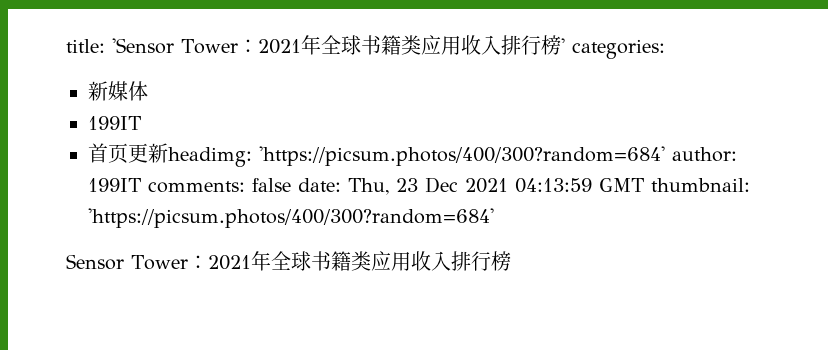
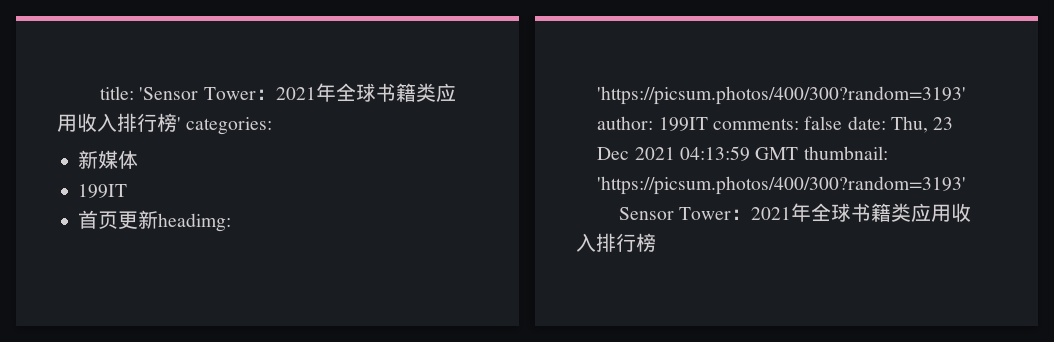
- 首页更新headimg: 'https://picsum.photos/400/300?random=684' author: 199IT comments: false date: Thu, 23 Dec 2021 04:13:59 GMT thumbnail: 'https://picsum.photos/400/300?random=684'
+ 首页更新headimg: 'https://picsum.photos/400/300?random=3193' author: 199IT comments: false date: Thu, 23 Dec 2021 04:13:59 GMT thumbnail: 'https://picsum.photos/400/300?random=3193'

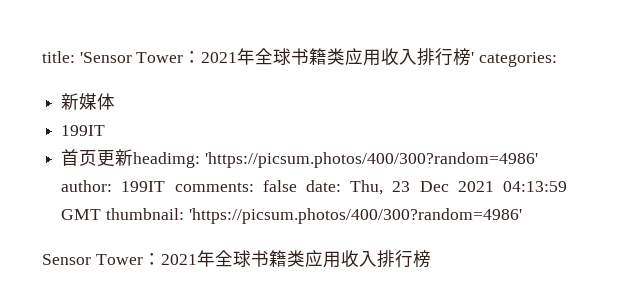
- 首页更新headimg: 'https://picsum.photos/400/300?random=3193' author: 199IT comments: false date: Thu, 23 Dec 2021 04:13:59 GMT thumbnail: 'https://picsum.photos/400/300?random=3193'
+ 首页更新headimg: 'https://picsum.photos/400/300?random=4986' author: 199IT comments: false date: Thu, 23 Dec 2021 04:13:59 GMT thumbnail: 'https://picsum.photos/400/300?random=4986'

